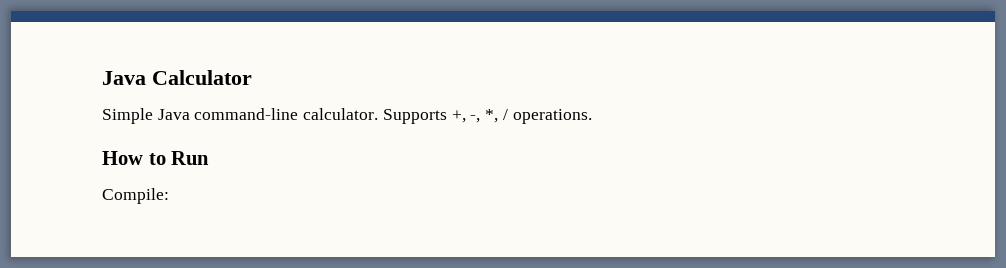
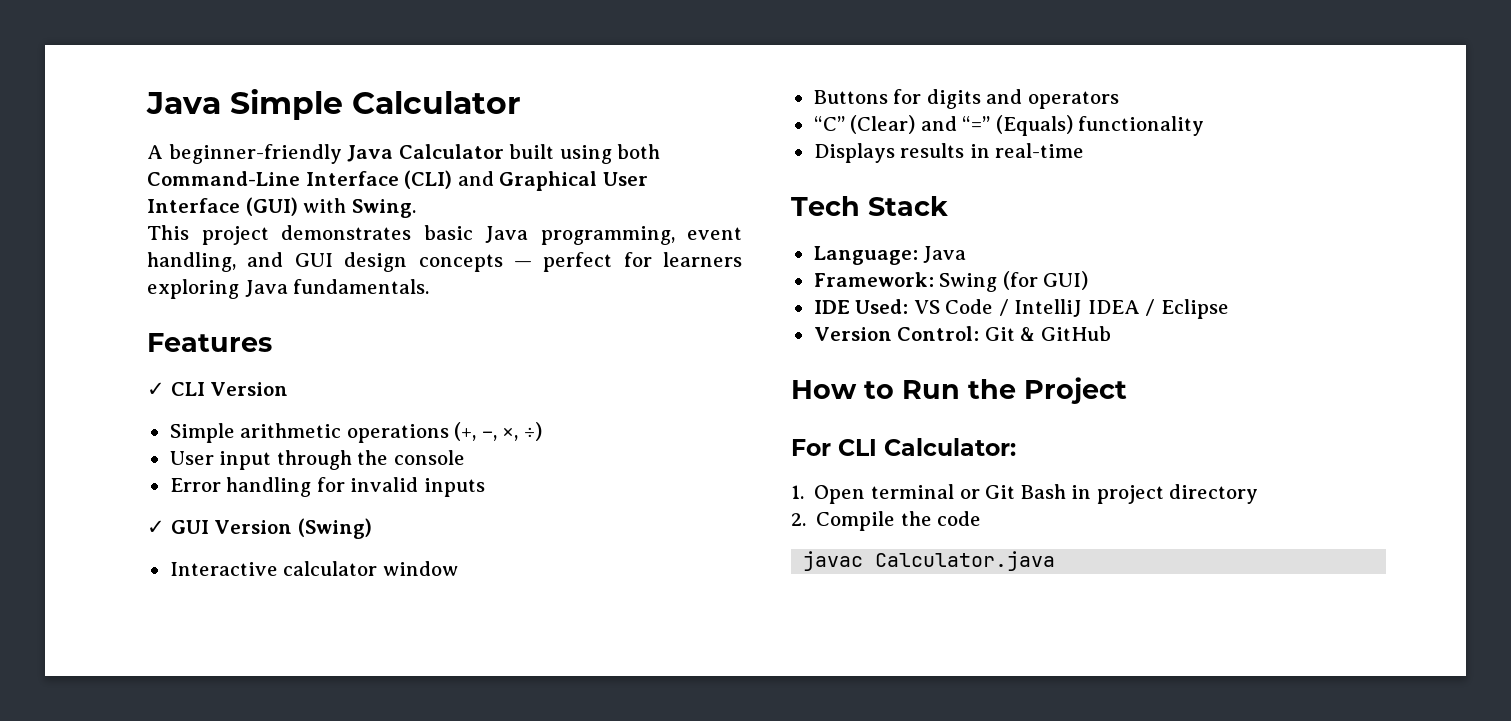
- Java Calculator
- Simple Java command-line calculator. Supports +, -, *, / operations.
- How to Run
- Compile:
+ Java Simple Calculator
+ A beginner-friendly Java Calculator built using both Command-Line Interface (CLI) and Graphical User Interface (GUI) with Swing.
+ This project demonstrates basic Java programming, event handling, and GUI design concepts — perfect for learners exploring Java fundamentals.
+ Features
+ ✓ CLI Version
+ Simple arithmetic operations (+, −, ×, ÷)
+ User input through the console
+ Error handling for invalid inputs
+ ✓ GUI Version (Swing)
+ Interactive calculator window
+ Buttons for digits and operators
+ “C” (Clear) and “=” (Equals) functionality
+ Displays results in real-time
+ Tech Stack
+ Language: Java
+ Framework: Swing (for GUI)
+ IDE Used: VS Code / IntelliJ IDEA / Eclipse
+ Version Control: Git & GitHub
+ How to Run the Project
+ For CLI Calculator:
+ 1. Open terminal or Git Bash in project directory
+ 2. Compile the code
+ javac Calculator.java

